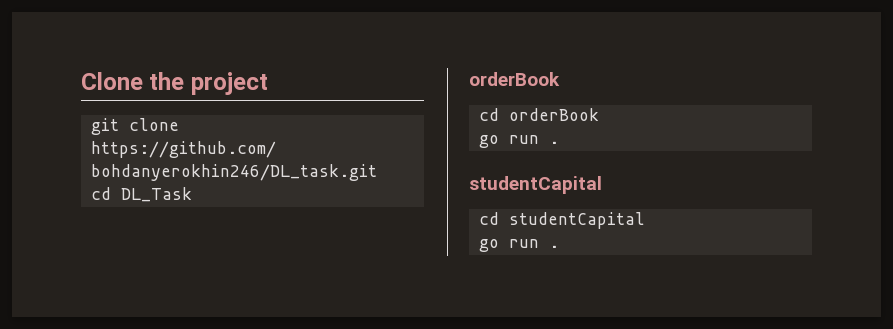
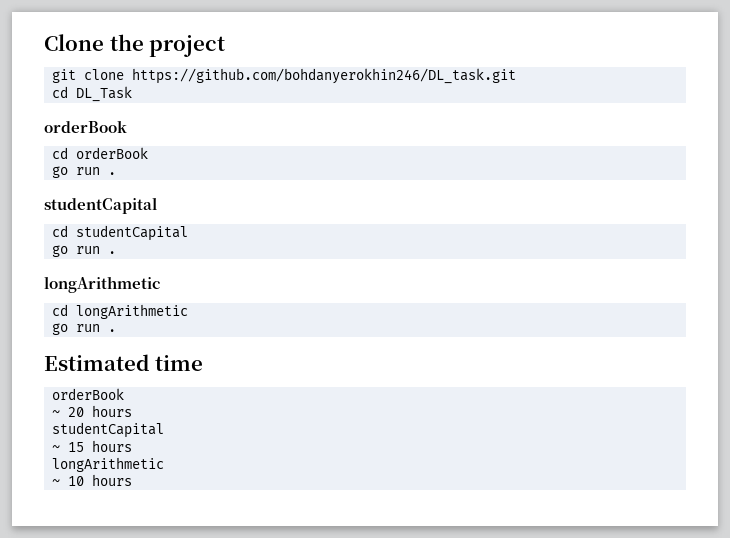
  cd studentCapital
  go run .
+ longArithmetic
+ cd longArithmetic
+ go run .
+ Estimated time
+ orderBook
+ ~ 20 hours
+ studentCapital
+ ~ 15 hours
+ longArithmetic
+ ~ 10 hours

